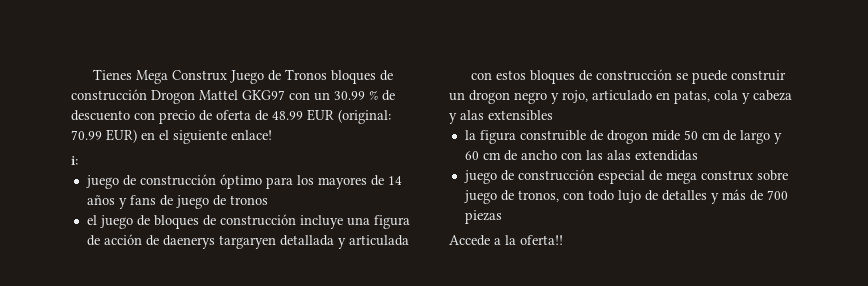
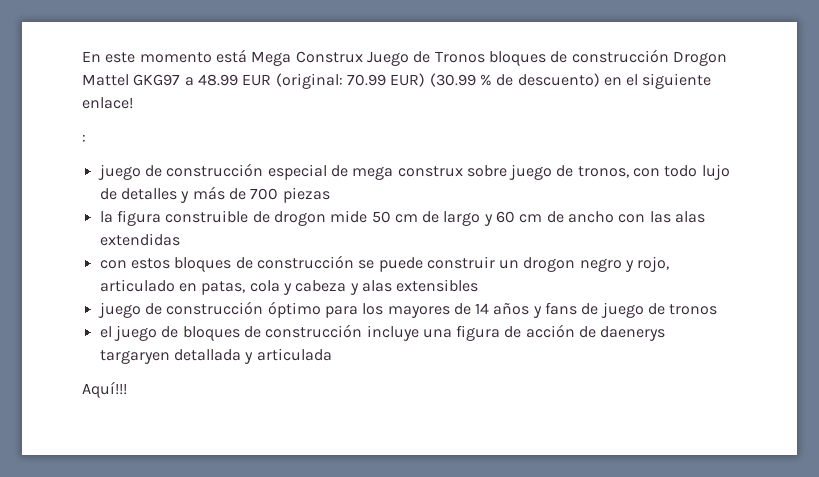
- Tienes Mega Construx Juego de Tronos bloques de construcción Drogon Mattel GKG97 con un 30.99 % de descuento con precio de oferta de 48.99 EUR (original: 70.99 EUR) en el siguiente enlace!
+ En este momento está Mega Construx Juego de Tronos bloques de construcción Drogon Mattel GKG97 a 48.99 EUR (original: 70.99 EUR) (30.99 % de descuento) en el siguiente enlace!
- ℹ:
+ :
+ juego de construcción especial de mega construx sobre juego de tronos, con todo lujo de detalles y más de 700 piezas
+ la figura construible de drogon mide 50 cm de largo y 60 cm de ancho con las alas extendidas
+ con estos bloques de construcción se puede construir un drogon negro y rojo, articulado en patas, cola y cabeza y alas extensibles
- con estos bloques de construcción se puede construir un drogon negro y rojo, articulado en patas, cola y cabeza y alas extensibles
- la figura construible de drogon mide 50 cm de largo y 60 cm de ancho con las alas extendidas
- juego de construcción especial de mega construx sobre juego de tronos, con todo lujo de detalles y más de 700 piezas
- Accede a la oferta!!
+ Aquí!!!

